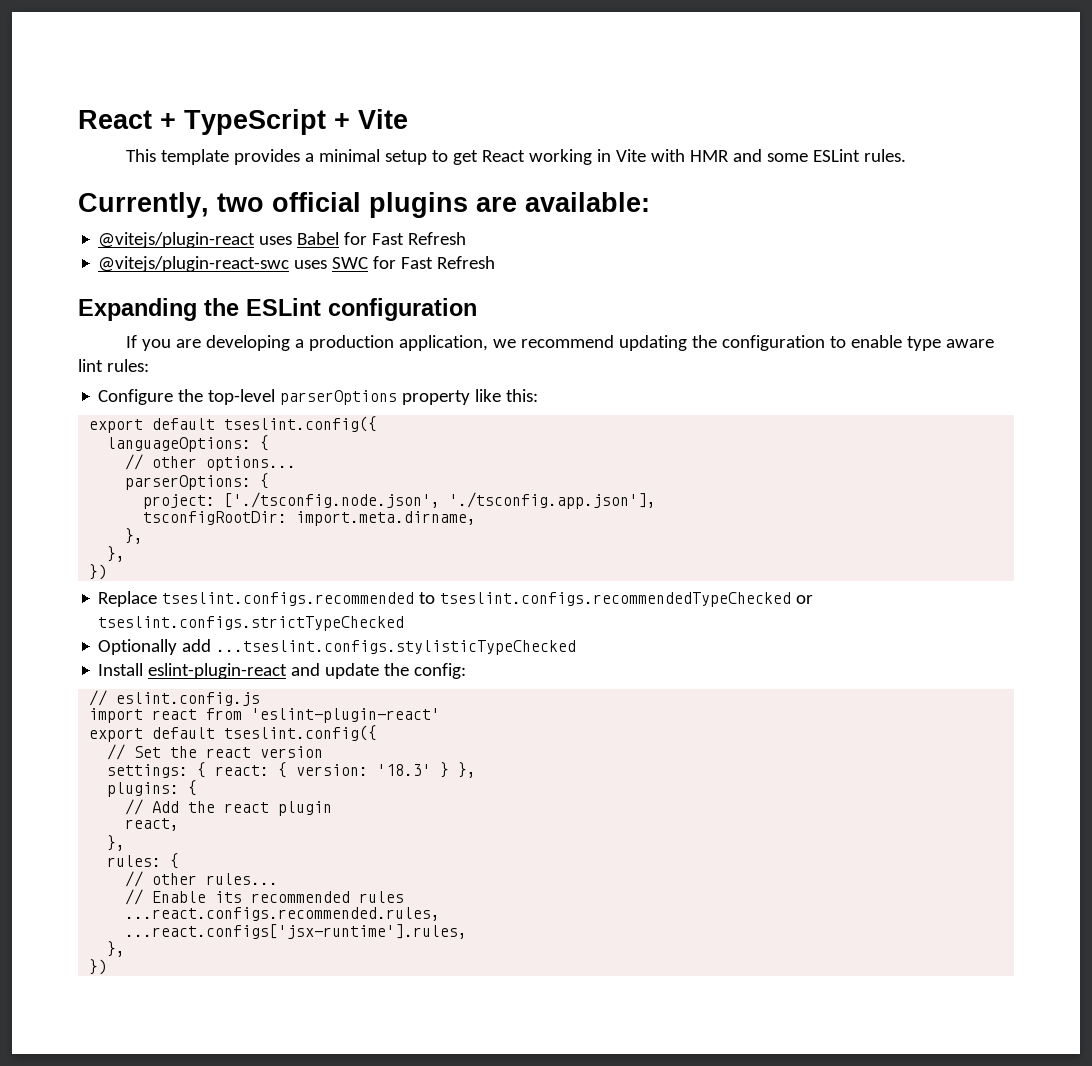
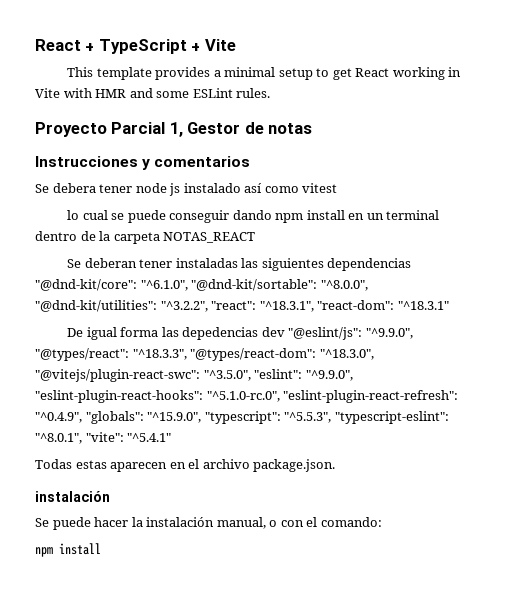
- Currently, two official plugins are available:
- @vitejs/plugin-react uses Babel for Fast Refresh
- @vitejs/plugin-react-swc uses SWC for Fast Refresh
- Expanding the ESLint configuration
- If you are developing a production application, we recommend updating the configuration to enable type aware lint rules:
- Configure the top-level parserOptions property like this:
- export default tseslint.config({
- languageOptions: {
- // other options...
- parserOptions: {
- project: ['./tsconfig.node.json', './tsconfig.app.json'],
- tsconfigRootDir: import.meta.dirname,
- },
- },
- })
- Replace tseslint.configs.recommended to tseslint.configs.recommendedTypeChecked or tseslint.configs.strictTypeChecked
- Optionally add ...tseslint.configs.stylisticTypeChecked
- Install eslint-plugin-react and update the config:
- // eslint.config.js
- import react from 'eslint-plugin-react'
- export default tseslint.config({
- // Set the react version
- settings: { react: { version: '18.3' } },
- plugins: {
- // Add the react plugin
- react,
- },
- rules: {
- // other rules...
- // Enable its recommended rules
- ...react.configs.recommended.rules,
- ...react.configs['jsx-runtime'].rules,
- },
- })
+ Proyecto Parcial 1, Gestor de notas
+ Instrucciones y comentarios
+ Se debera tener node js instalado así como vitest
+ lo cual se puede conseguir dando npm install en un terminal dentro de la carpeta NOTAS_REACT
+ Se deberan tener instaladas las siguientes dependencias "@dnd-kit/core": "^6.1.0", "@dnd-kit/sortable": "^8.0.0", "@dnd-kit/utilities": "^3.2.2", "react": "^18.3.1", "react-dom": "^18.3.1"
+ De igual forma las depedencias dev "@eslint/js": "^9.9.0", "@types/react": "^18.3.3", "@types/react-dom": "^18.3.0", "@vitejs/plugin-react-swc": "^3.5.0", "eslint": "^9.9.0", "eslint-plugin-react-hooks": "^5.1.0-rc.0", "eslint-plugin-react-refresh": "^0.4.9", "globals": "^15.9.0", "typescript": "^5.5.3", "typescript-eslint": "^8.0.1", "vite": "^5.4.1"
+ Todas estas aparecen en el archivo package.json.
+ instalación
+ Se puede hacer la instalación manual, o con el comando:
+ npm install

